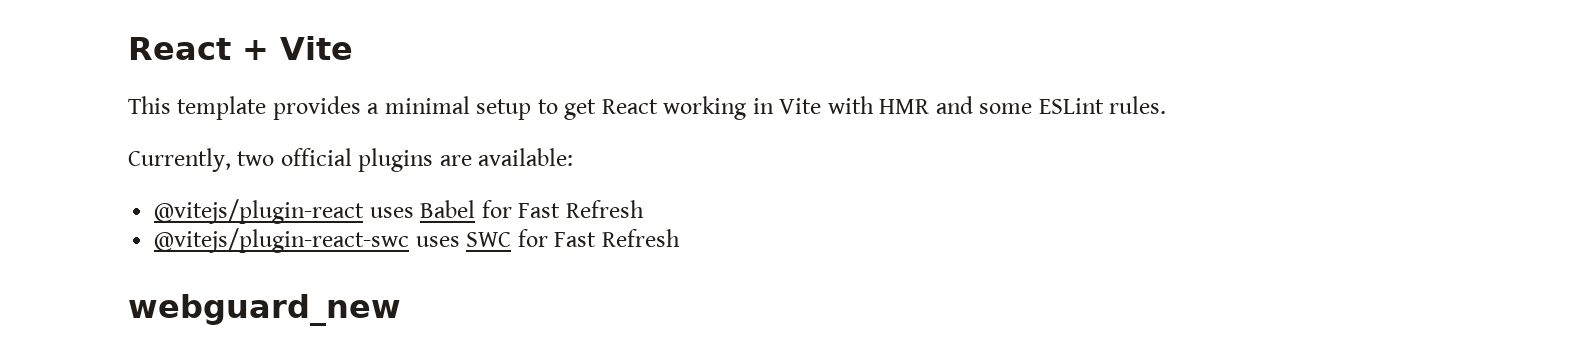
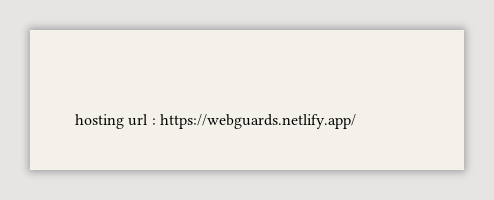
- React + Vite
- This template provides a minimal setup to get React working in Vite with HMR and some ESLint rules.
- Currently, two official plugins are available:
- @vitejs/plugin-react uses Babel for Fast Refresh
- @vitejs/plugin-react-swc uses SWC for Fast Refresh
- webguard_new
+ hosting url : https://webguards.netlify.app/

